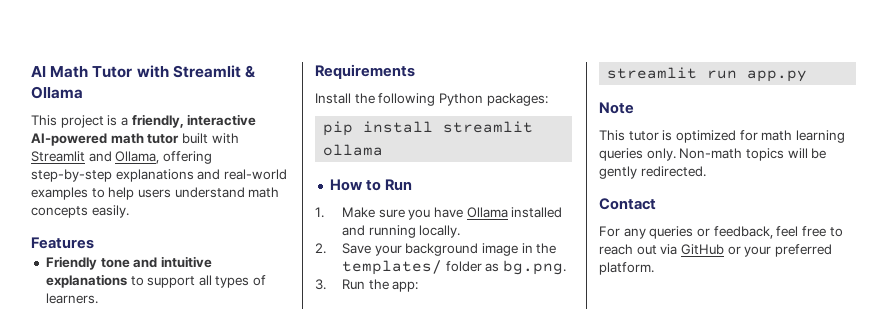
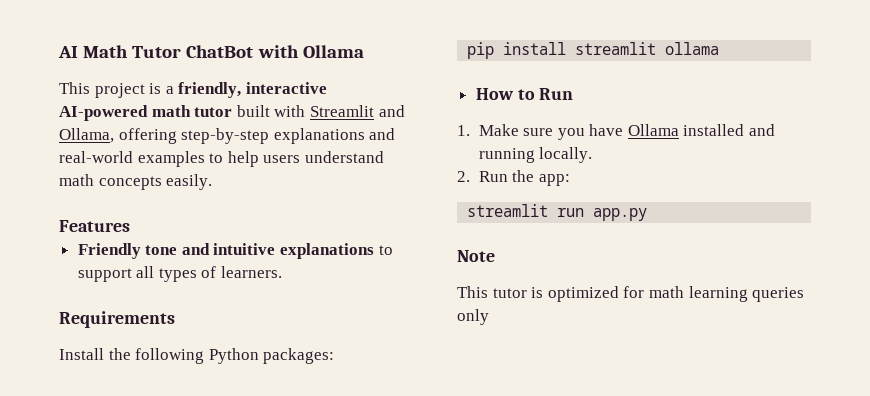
- AI Math Tutor with Streamlit & Ollama
+ AI Math Tutor ChatBot with Ollama
- 2. Save your background image in the templates/ folder as bg.png.
- 3. Run the app:
+ 2. Run the app:
- This tutor is optimized for math learning queries only. Non-math topics will be gently redirected.
- Contact
- For any queries or feedback, feel free to reach out via GitHub or your preferred platform.
+ This tutor is optimized for math learning queries only

